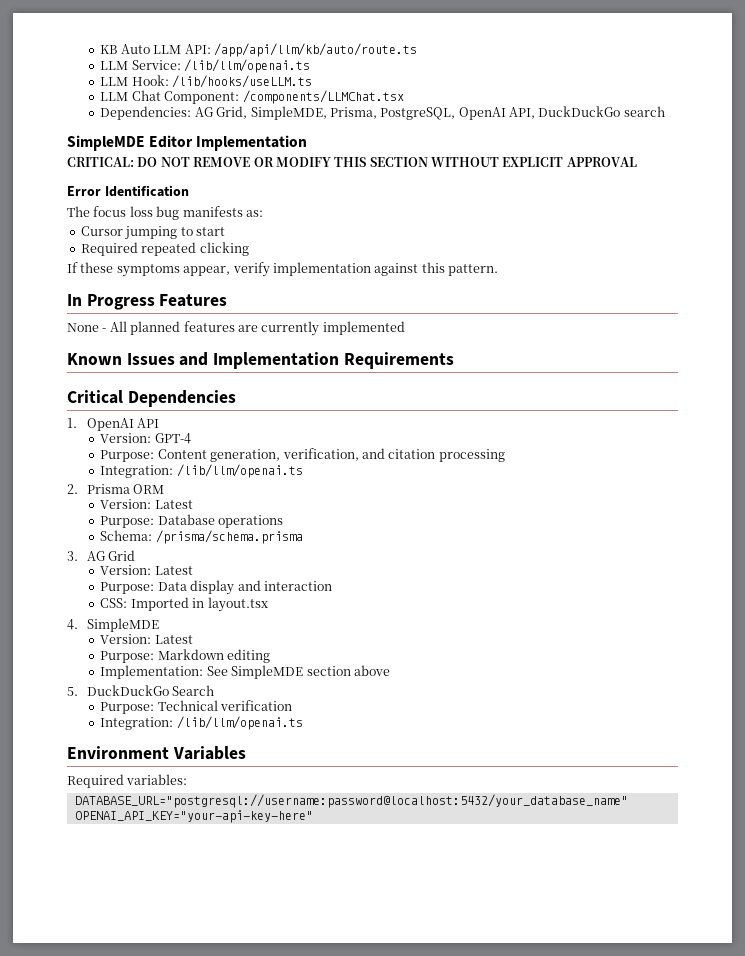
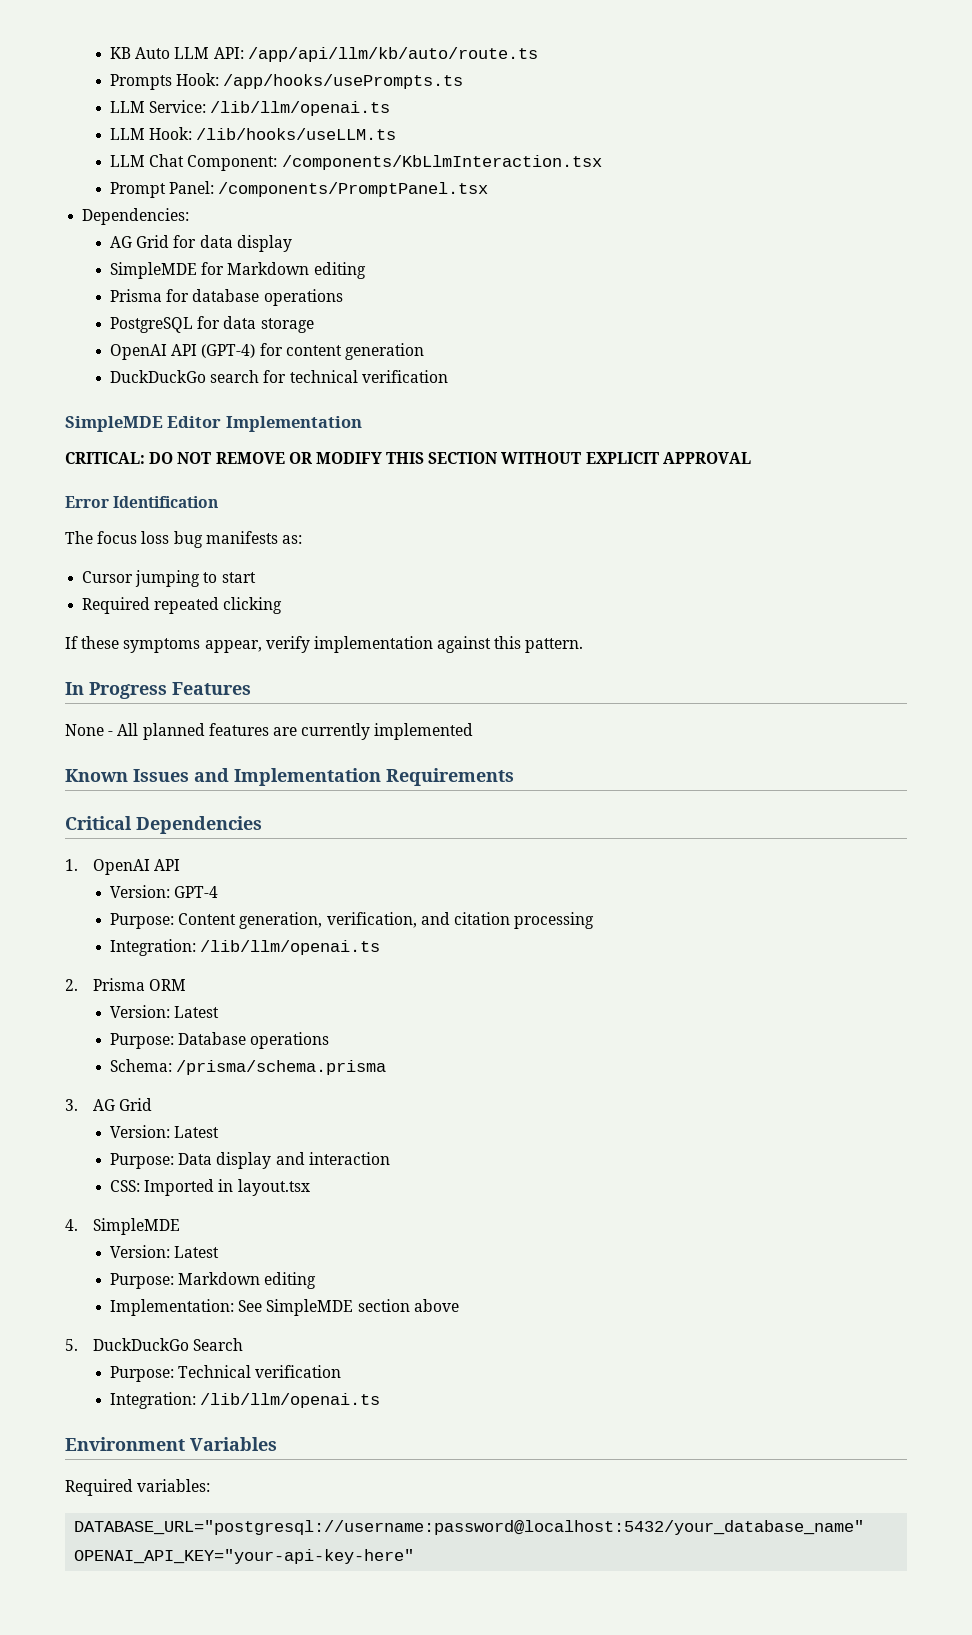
+ Prompts Hook: /app/hooks/usePrompts.ts
- LLM Chat Component: /components/LLMChat.tsx
- Dependencies: AG Grid, SimpleMDE, Prisma, PostgreSQL, OpenAI API, DuckDuckGo search
+ LLM Chat Component: /components/KbLlmInteraction.tsx
+ Prompt Panel: /components/PromptPanel.tsx
+ Dependencies:
+ AG Grid for data display
+ SimpleMDE for Markdown editing
+ Prisma for database operations
+ PostgreSQL for data storage
+ OpenAI API (GPT-4) for content generation
+ DuckDuckGo search for technical verification

